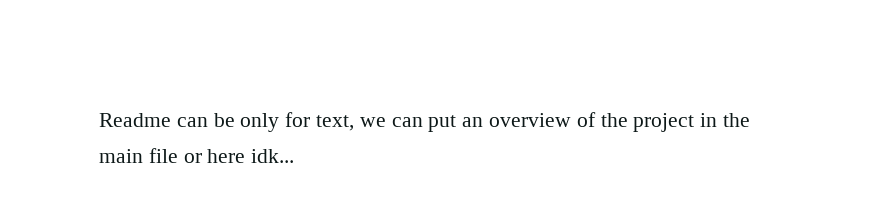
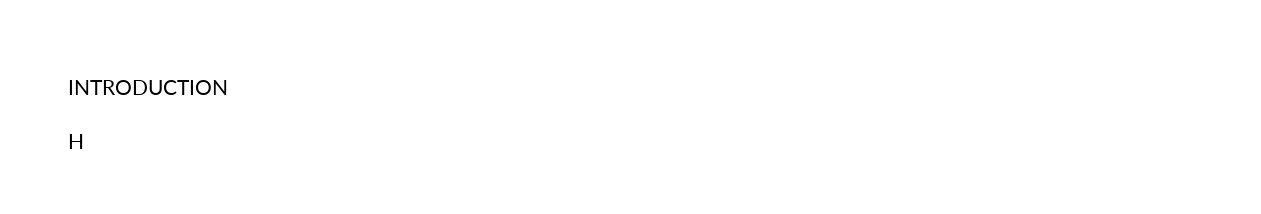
- Readme can be only for text, we can put an overview of the project in the main file or here idk...
+ INTRODUCTION
+ H

